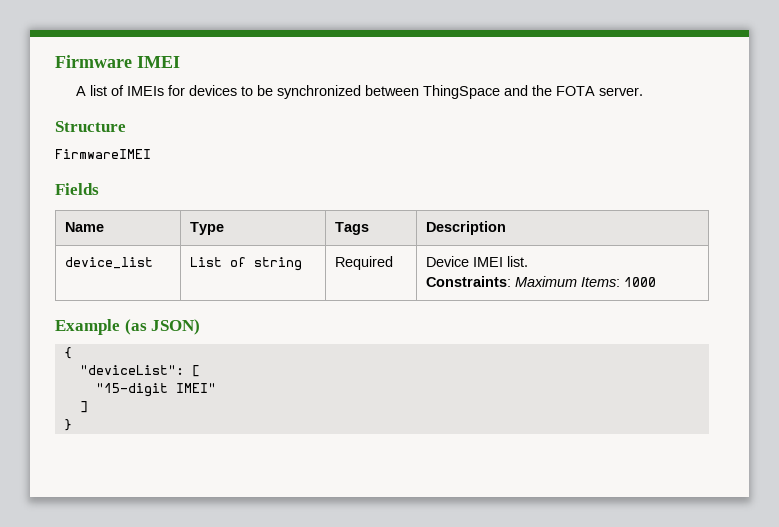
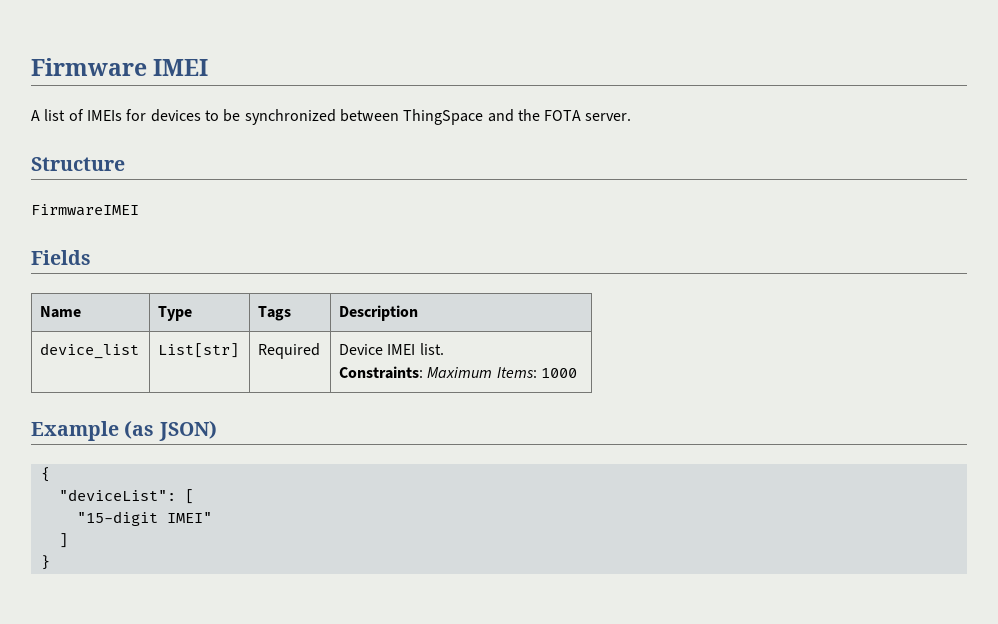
- device_list | List of string | Required | Device IMEI list.
+ device_list | List[str] | Required | Device IMEI list.

